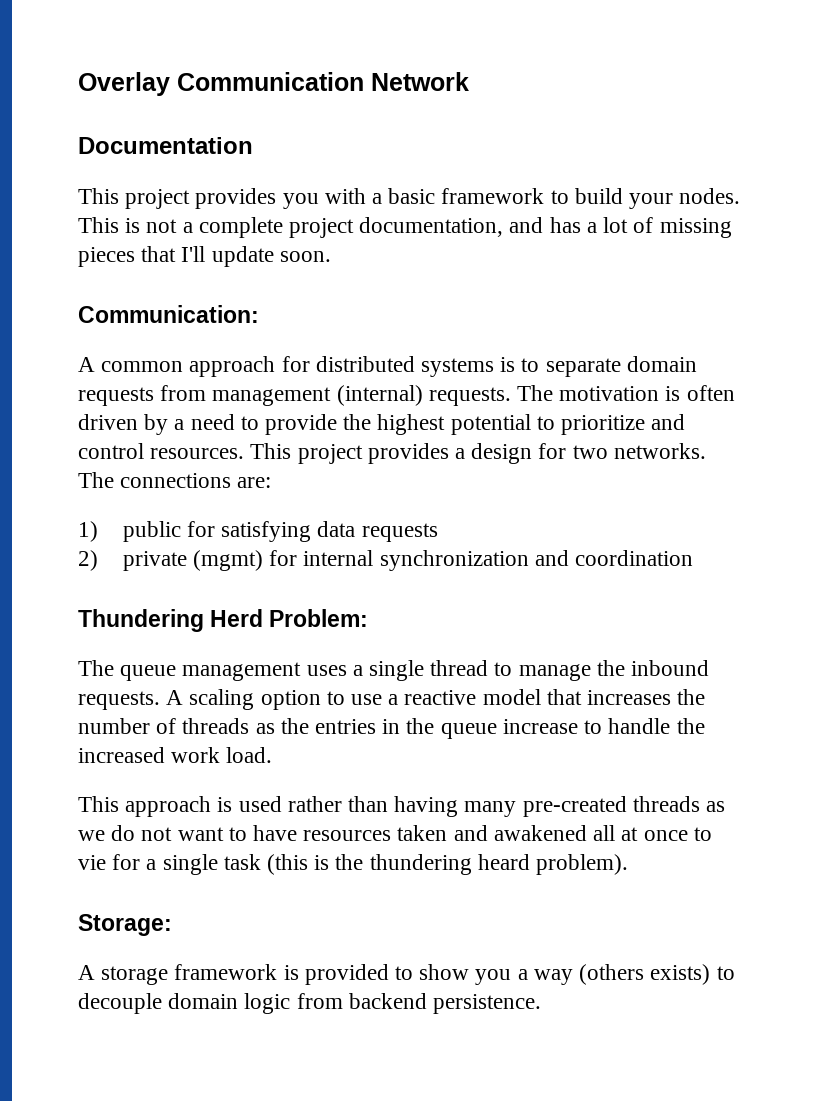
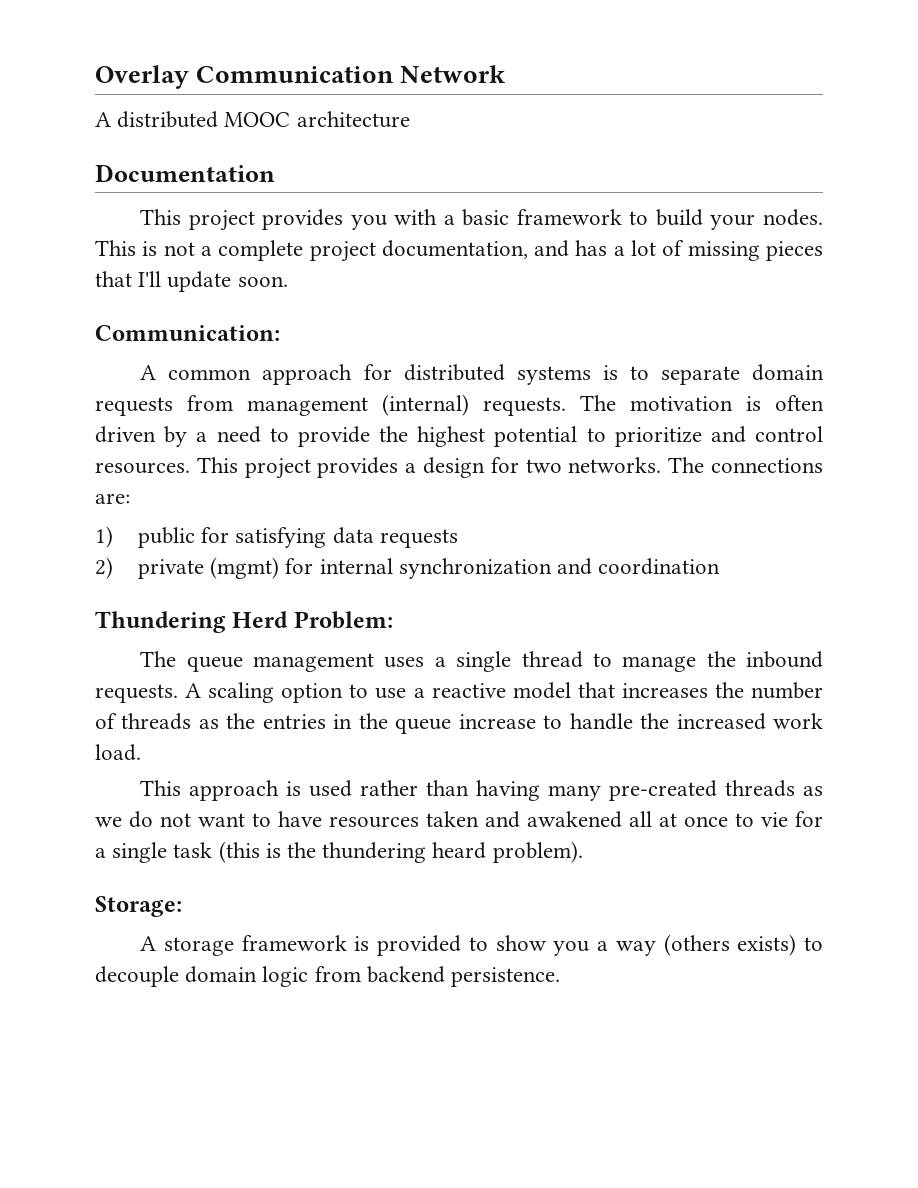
+ A distributed MOOC architecture

